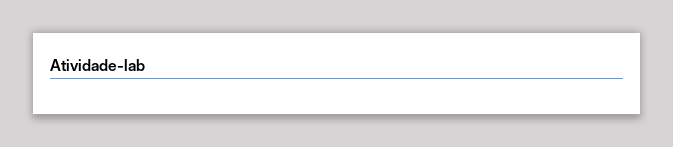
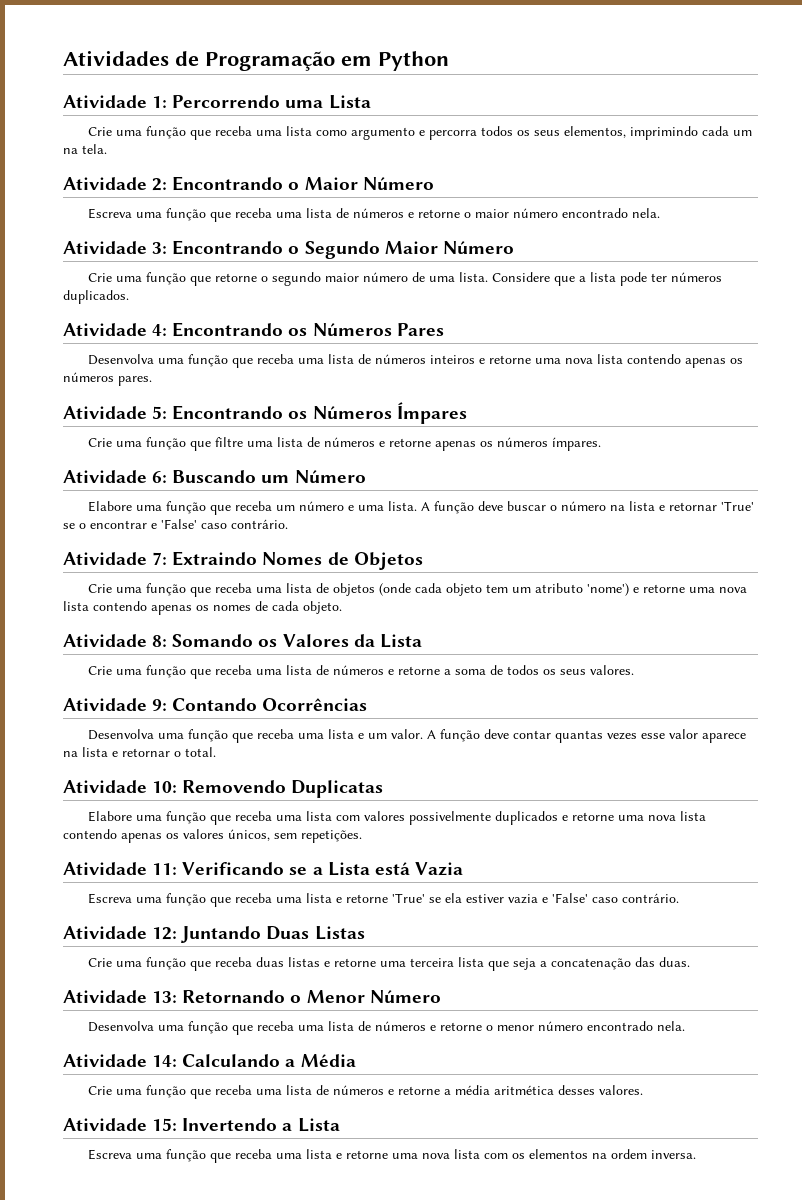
- Atividade-lab
+ Atividades de Programação em Python
+ Atividade 1: Percorrendo uma Lista
+ Crie uma função que receba uma lista como argumento e percorra todos os seus elementos, imprimindo cada um na tela.
+ Atividade 2: Encontrando o Maior Número
+ Escreva uma função que receba uma lista de números e retorne o maior número encontrado nela.
+ Atividade 3: Encontrando o Segundo Maior Número
+ Crie uma função que retorne o segundo maior número de uma lista. Considere que a lista pode ter números duplicados.
+ Atividade 4: Encontrando os Números Pares
+ Desenvolva uma função que receba uma lista de números inteiros e retorne uma nova lista contendo apenas os números pares.
+ Atividade 5: Encontrando os Números Ímpares
+ Crie uma função que filtre uma lista de números e retorne apenas os números ímpares.
+ Atividade 6: Buscando um Número
+ Elabore uma função que receba um número e uma lista. A função deve buscar o número na lista e retornar 'True' se o encontrar e 'False' caso contrário.
+ Atividade 7: Extraindo Nomes de Objetos
+ Crie uma função que receba uma lista de objetos (onde cada objeto tem um atributo 'nome') e retorne uma nova lista contendo apenas os nomes de cada objeto.
+ Atividade 8: Somando os Valores da Lista
+ Crie uma função que receba uma lista de números e retorne a soma de todos os seus valores.
+ Atividade 9: Contando Ocorrências
+ Desenvolva uma função que receba uma lista e um valor. A função deve contar quantas vezes esse valor aparece na lista e retornar o total.
+ Atividade 10: Removendo Duplicatas
+ Elabore uma função que receba uma lista com valores possivelmente duplicados e retorne uma nova lista contendo apenas os valores únicos, sem repetições.
+ Atividade 11: Verificando se a Lista está Vazia
+ Escreva uma função que receba uma lista e retorne 'True' se ela estiver vazia e 'False' caso contrário.
+ Atividade 12: Juntando Duas Listas
+ Crie uma função que receba duas listas e retorne uma terceira lista que seja a concatenação das duas.
+ Atividade 13: Retornando o Menor Número
+ Desenvolva uma função que receba uma lista de números e retorne o menor número encontrado nela.
+ Atividade 14: Calculando a Média
+ Crie uma função que receba uma lista de números e retorne a média aritmética desses valores.
+ Atividade 15: Invertendo a Lista
+ Escreva uma função que receba uma lista e retorne uma nova lista com os elementos na ordem inversa.

